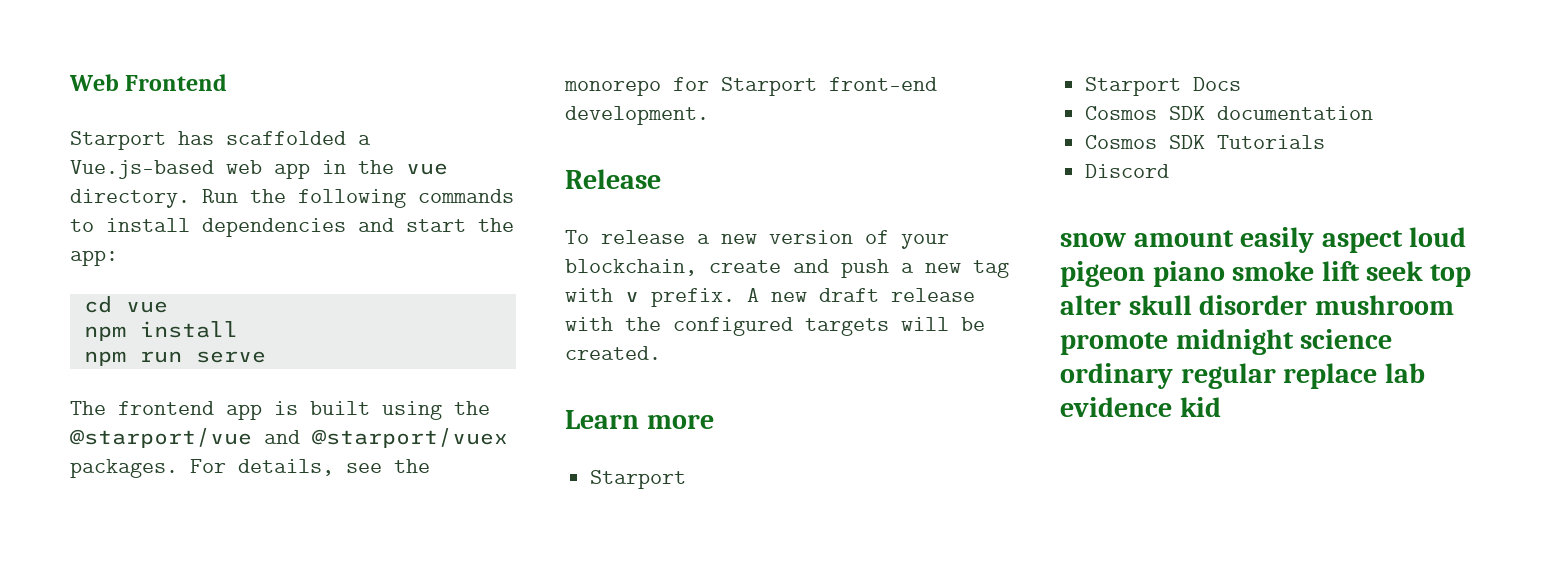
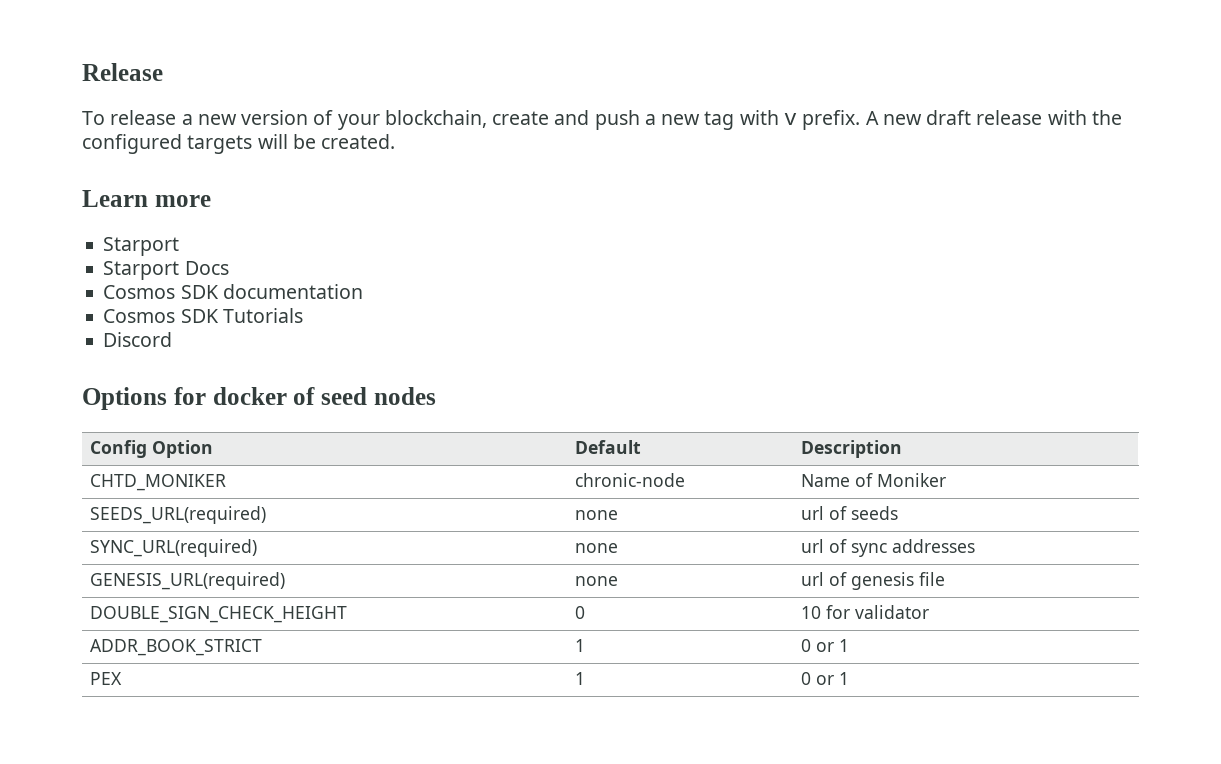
- Web Frontend
- Starport has scaffolded a Vue.js-based web app in the vue directory. Run the following commands to install dependencies and start the app:
- cd vue
- npm install
- npm run serve
- The frontend app is built using the @starport/vue and @starport/vuex packages. For details, see the monorepo for Starport front-end development.
- snow amount easily aspect loud pigeon piano smoke lift seek top alter skull disorder mushroom promote midnight science ordinary regular replace lab evidence kid
+ Options for docker of seed nodes
+ Config Option | Default | Description
+ CHTD_MONIKER | chronic-node | Name of Moniker
+ SEEDS_URL(required) | none | url of seeds
+ SYNC_URL(required) | none | url of sync addresses
+ GENESIS_URL(required) | none | url of genesis file
+ DOUBLE_SIGN_CHECK_HEIGHT | 0 | 10 for validator
+ ADDR_BOOK_STRICT | 1 | 0 or 1
+ PEX | 1 | 0 or 1

